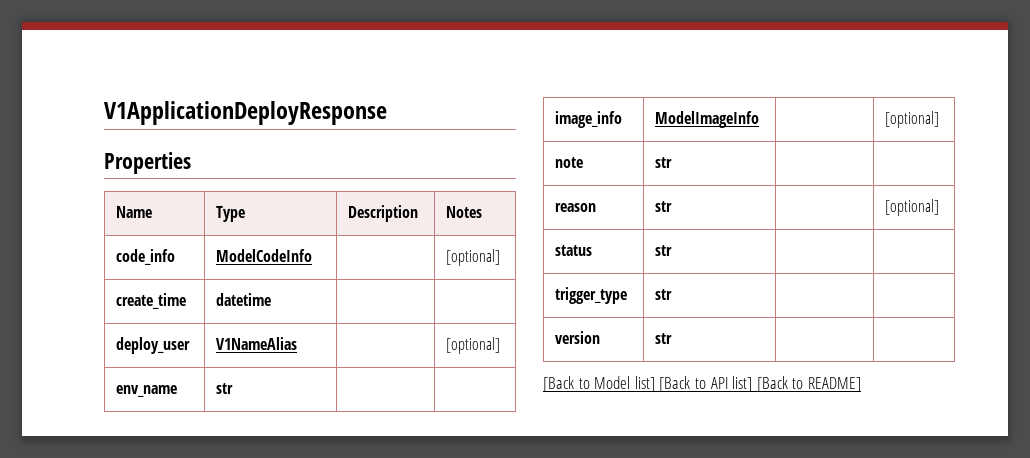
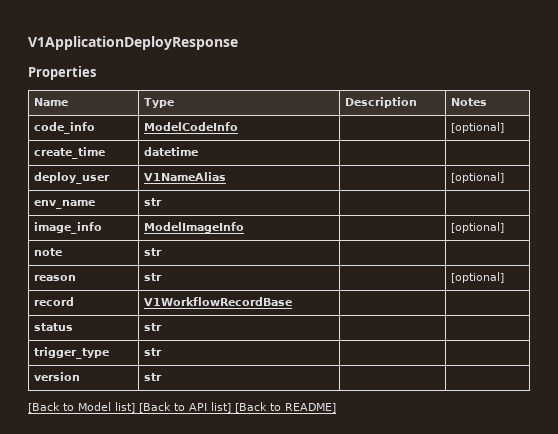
+ record | V1WorkflowRecordBase | |

